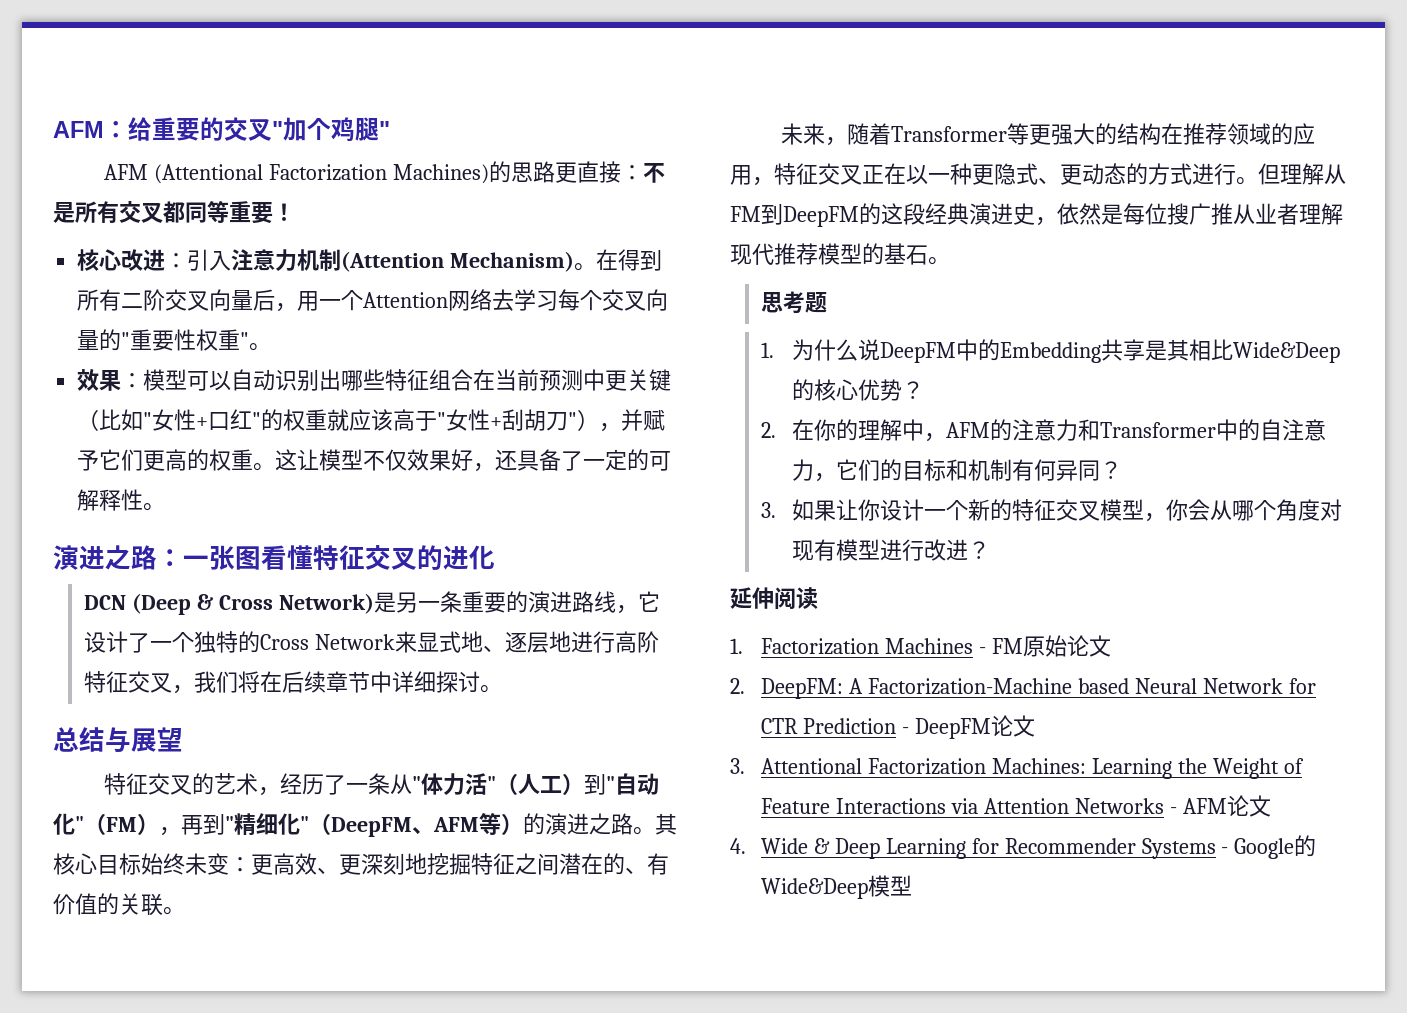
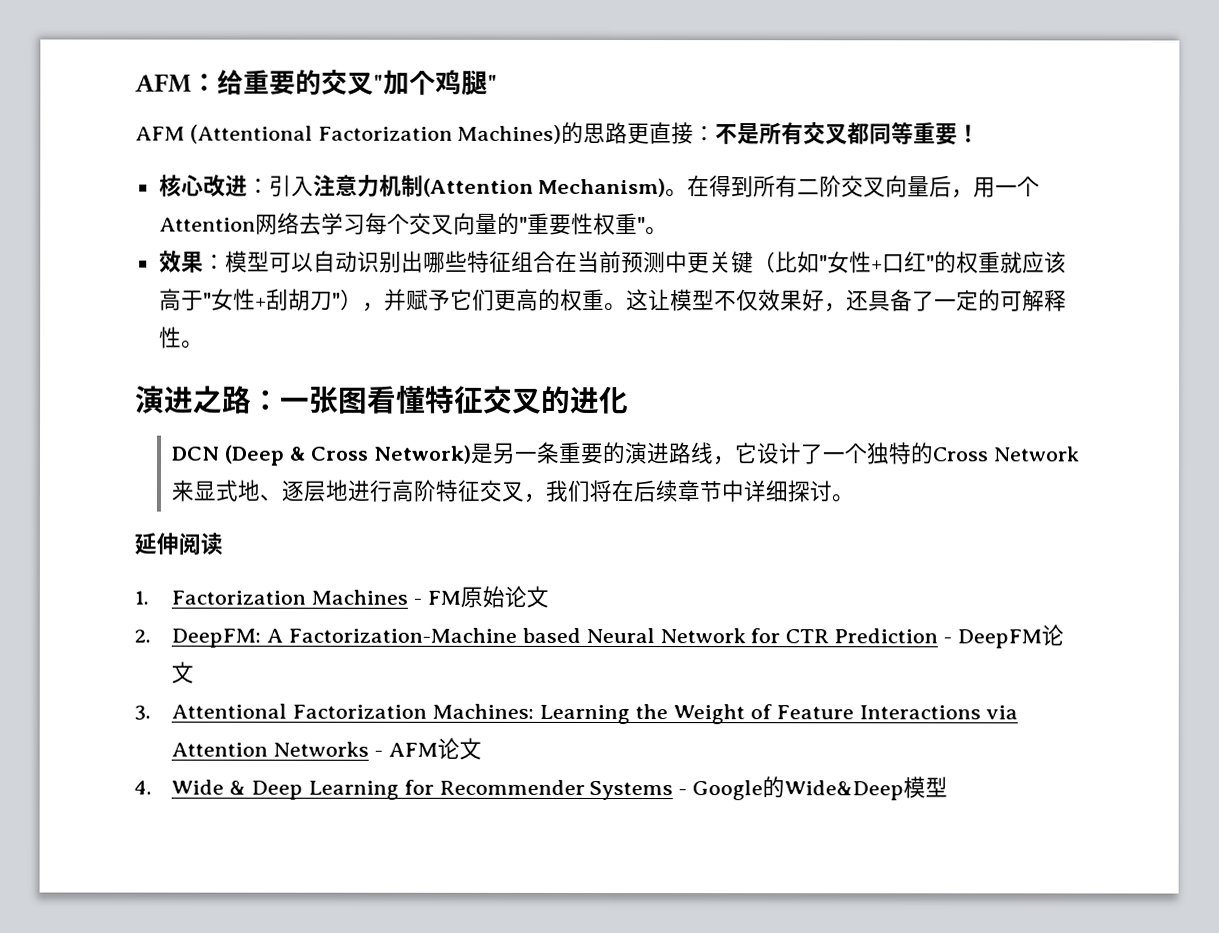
- 总结与展望
- 特征交叉的艺术，经历了一条从"体力活"（人工）到"自动化"（FM），再到"精细化"（DeepFM、AFM等）的演进之路。其核心目标始终未变：更高效、更深刻地挖掘特征之间潜在的、有价值的关联。
- 未来，随着Transformer等更强大的结构在推荐领域的应用，特征交叉正在以一种更隐式、更动态的方式进行。但理解从FM到DeepFM的这段经典演进史，依然是每位搜广推从业者理解现代推荐模型的基石。
- 思考题
- 1.为什么说DeepFM中的Embedding共享是其相比Wide&Deep的核心优势？
- 2.在你的理解中，AFM的注意力和Transformer中的自注意力，它们的目标和机制有何异同？
- 3.如果让你设计一个新的特征交叉模型，你会从哪个角度对现有模型进行改进？

